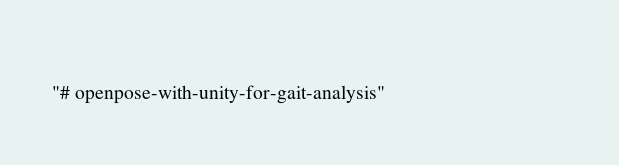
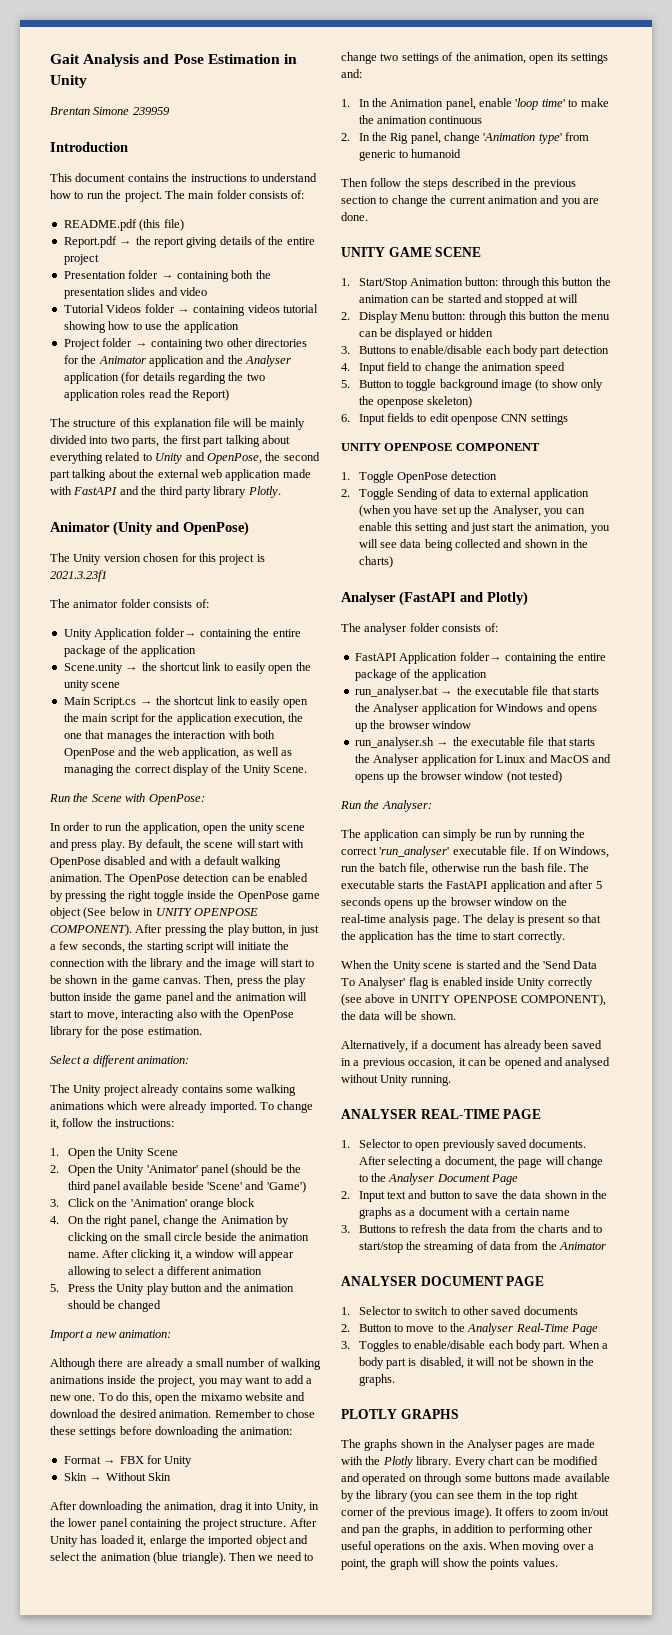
- "# openpose-with-unity-for-gait-analysis"
+ Gait Analysis and Pose Estimation in Unity
+ Brentan Simone 239959
+ Introduction
+ This document contains the instructions to understand how to run the project. The main folder consists of:
+ README.pdf (this file)
+ Report.pdf → the report giving details of the entire project
+ Presentation folder → containing both the presentation slides and video
+ Tutorial Videos folder → containing videos tutorial showing how to use the application
+ Project folder → containing two other directories for the Animator application and the Analyser application (for details regarding the two application roles read the Report)
+ The structure of this explanation file will be mainly divided into two parts, the first part talking about everything related to Unity and OpenPose, the second part talking about the external web application made with FastAPI and the third party library Plotly.
+ Animator (Unity and OpenPose)
+ The Unity version chosen for this project is 2021.3.23f1
+ The animator folder consists of:
+ Unity Application folder→ containing the entire package of the application
+ Scene.unity → the shortcut link to easily open the unity scene
+ Main Script.cs → the shortcut link to easily open the main script for the application execution, the one that manages the interaction with both OpenPose and the web application, as well as managing the correct display of the Unity Scene.
+ Run the Scene with OpenPose:
+ In order to run the application, open the unity scene and press play. By default, the scene will start with OpenPose disabled and with a default walking animation. The OpenPose detection can be enabled by pressing the right toggle inside the OpenPose game object (See below in UNITY OPENPOSE COMPONENT). After pressing the play button, in just a few seconds, the starting script will initiate the connection with the library and the image will start to be shown in the game canvas. Then, press the play button inside the game panel and the animation will start to move, interacting also with the OpenPose library for the pose estimation.
+ Select a different animation:
+ The Unity project already contains some walking animations which were already imported. To change it, follow the instructions:
+ 1. Open the Unity Scene
+ 2. Open the Unity 'Animator' panel (should be the third panel available beside 'Scene' and 'Game')
+ 3. Click on the 'Animation' orange block
+ 4. On the right panel, change the Animation by clicking on the small circle beside the animation name. After clicking it, a window will appear allowing to select a different animation
+ 5. Press the Unity play button and the animation should be changed
+ Import a new animation:
+ Although there are already a small number of walking animations inside the project, you may want to add a new one. To do this, open the mixamo website and download the desired animation. Remember to chose these settings before downloading the animation:
+ Format → FBX for Unity
+ Skin → Without Skin
+ After downloading the animation, drag it into Unity, in the lower panel containing the project structure. After Unity has loaded it, enlarge the imported object and select the animation (blue triangle). Then we need to change two settings of the animation, open its settings and:
+ 1. In the Animation panel, enable 'loop time' to make the animation continuous
+ 2. In the Rig panel, change 'Animation type' from generic to humanoid
+ Then follow the steps described in the previous section to change the current animation and you are done.
+ UNITY GAME SCENE
+ 1. Start/Stop Animation button: through this button the animation can be started and stopped at will
+ 2. Display Menu button: through this button the menu can be displayed or hidden
+ 3. Buttons to enable/disable each body part detection
+ 4. Input field to change the animation speed
+ 5. Button to toggle background image (to show only the openpose skeleton)
+ 6. Input fields to edit openpose CNN settings
+ UNITY OPENPOSE COMPONENT
+ 1. Toggle OpenPose detection
+ 2. Toggle Sending of data to external application (when you have set up the Analyser, you can enable this setting and just start the animation, you will see data being collected and shown in the charts)
+ Analyser (FastAPI and Plotly)
+ The analyser folder consists of:
+ FastAPI Application folder→ containing the entire package of the application
+ run_analyser.bat → the executable file that starts the Analyser application for Windows and opens up the browser window
+ run_analyser.sh → the executable file that starts the Analyser application for Linux and MacOS and opens up the browser window (not tested)
+ Run the Analyser:
+ The application can simply be run by running the correct 'run_analyser' executable file. If on Windows, run the batch file, otherwise run the bash file. The executable starts the FastAPI application and after 5 seconds opens up the browser window on the real-time analysis page. The delay is present so that the application has the time to start correctly.
+ When the Unity scene is started and the 'Send Data To Analyser' flag is enabled inside Unity correctly (see above in UNITY OPENPOSE COMPONENT), the data will be shown.
+ Alternatively, if a document has already been saved in a previous occasion, it can be opened and analysed without Unity running.
+ ANALYSER REAL-TIME PAGE
+ 1. Selector to open previously saved documents. After selecting a document, the page will change to the Analyser Document Page
+ 2. Input text and button to save the data shown in the graphs as a document with a certain name
+ 3. Buttons to refresh the data from the charts and to start/stop the streaming of data from the Animator
+ ANALYSER DOCUMENT PAGE
+ 1. Selector to switch to other saved documents
+ 2. Button to move to the Analyser Real-Time Page
+ 3. Toggles to enable/disable each body part. When a body part is disabled, it will not be shown in the graphs.
+ PLOTLY GRAPHS
+ The graphs shown in the Analyser pages are made with the Plotly library. Every chart can be modified and operated on through some buttons made available by the library (you can see them in the top right corner of the previous image). It offers to zoom in/out and pan the graphs, in addition to performing other useful operations on the axis. When moving over a point, the graph will show the points values.

